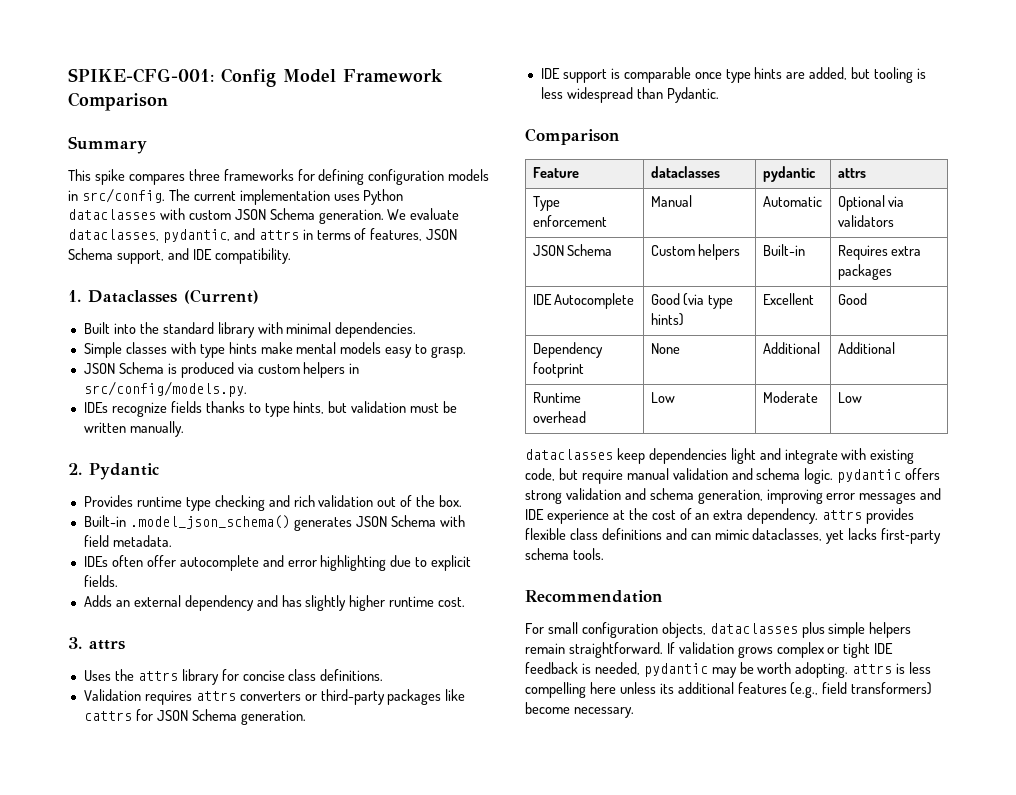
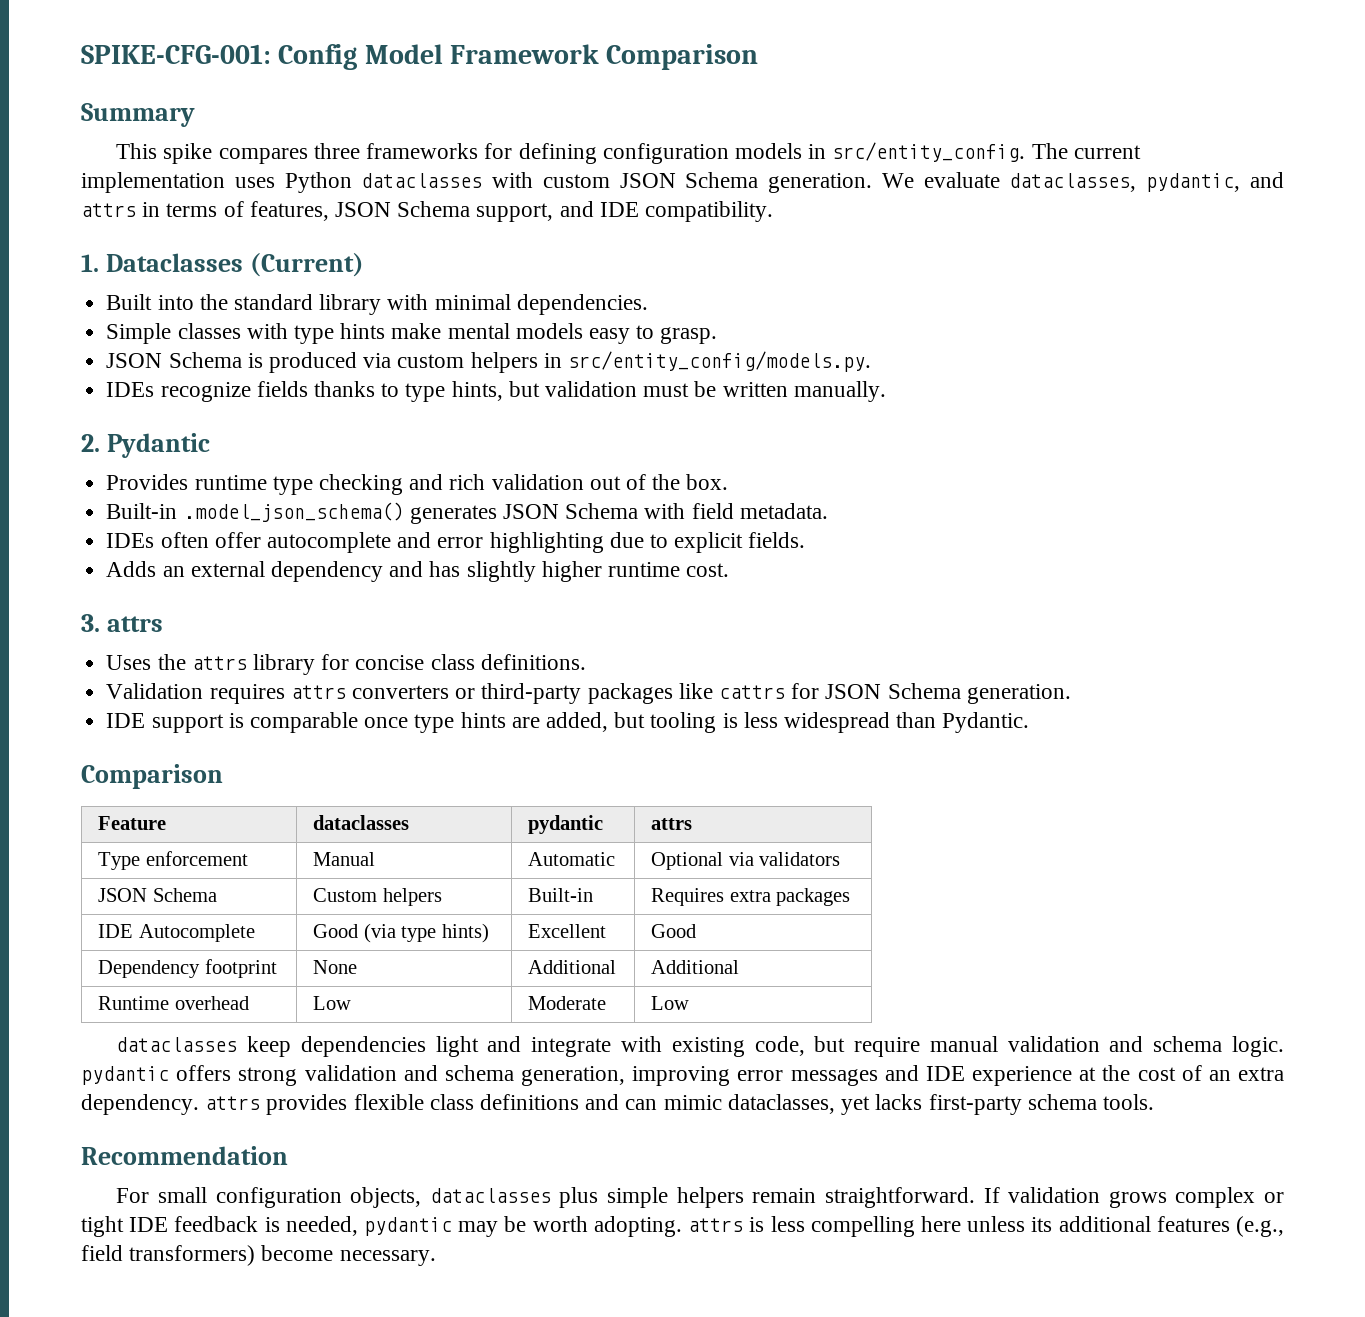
- This spike compares three frameworks for defining configuration models in src/config.
+ This spike compares three frameworks for defining configuration models in src/entity_config.
- JSON Schema is produced via custom helpers in src/config/models.py.
+ JSON Schema is produced via custom helpers in src/entity_config/models.py.

